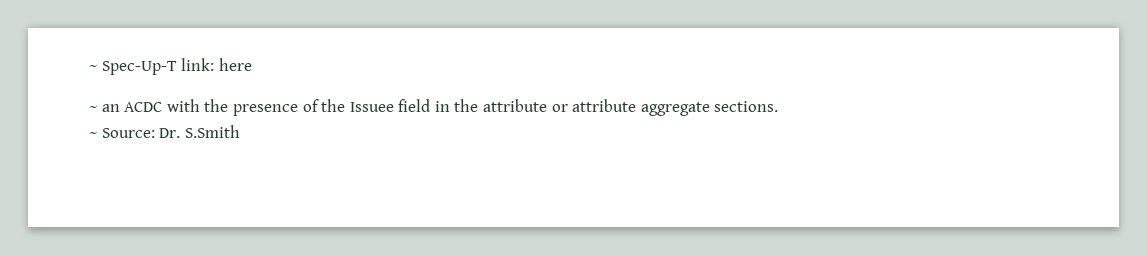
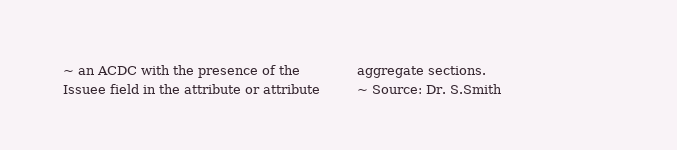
- ~ Spec-Up-T link: here

